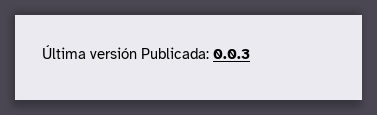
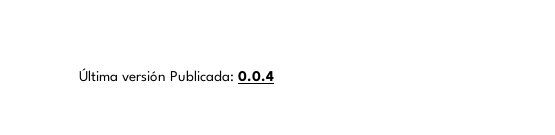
- Última versión Publicada: 0.0.3
+ Última versión Publicada: 0.0.4

